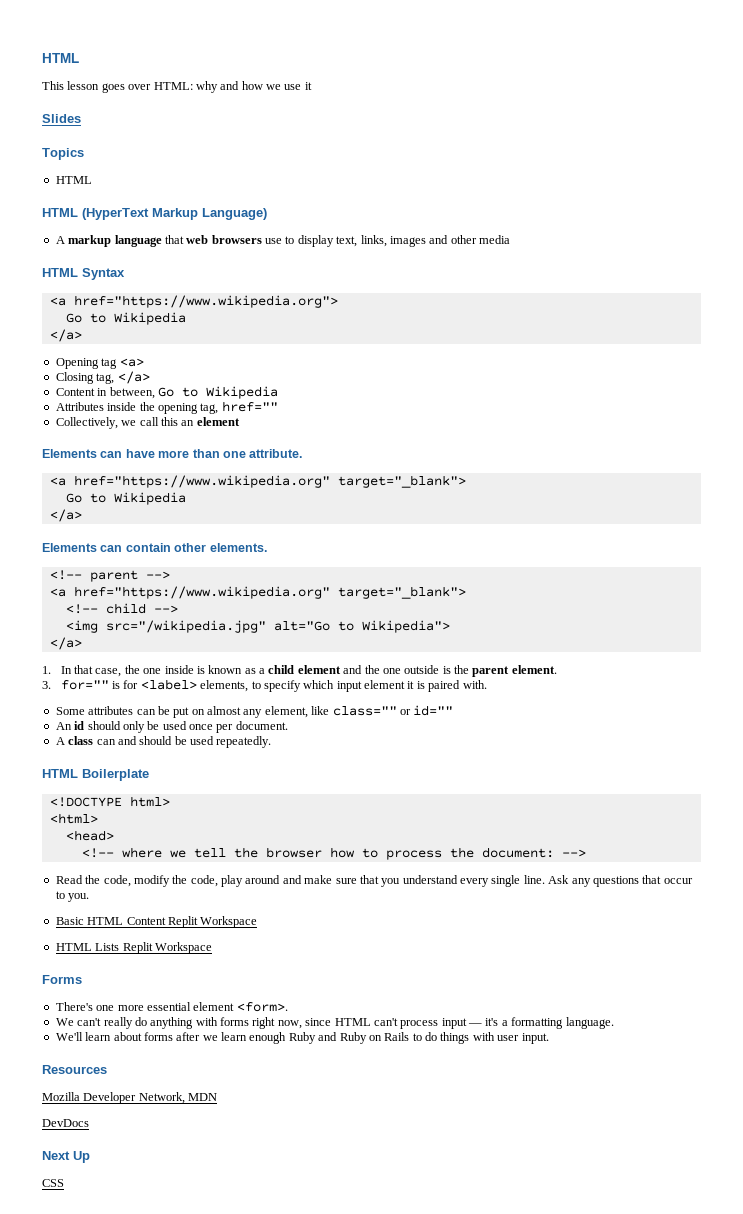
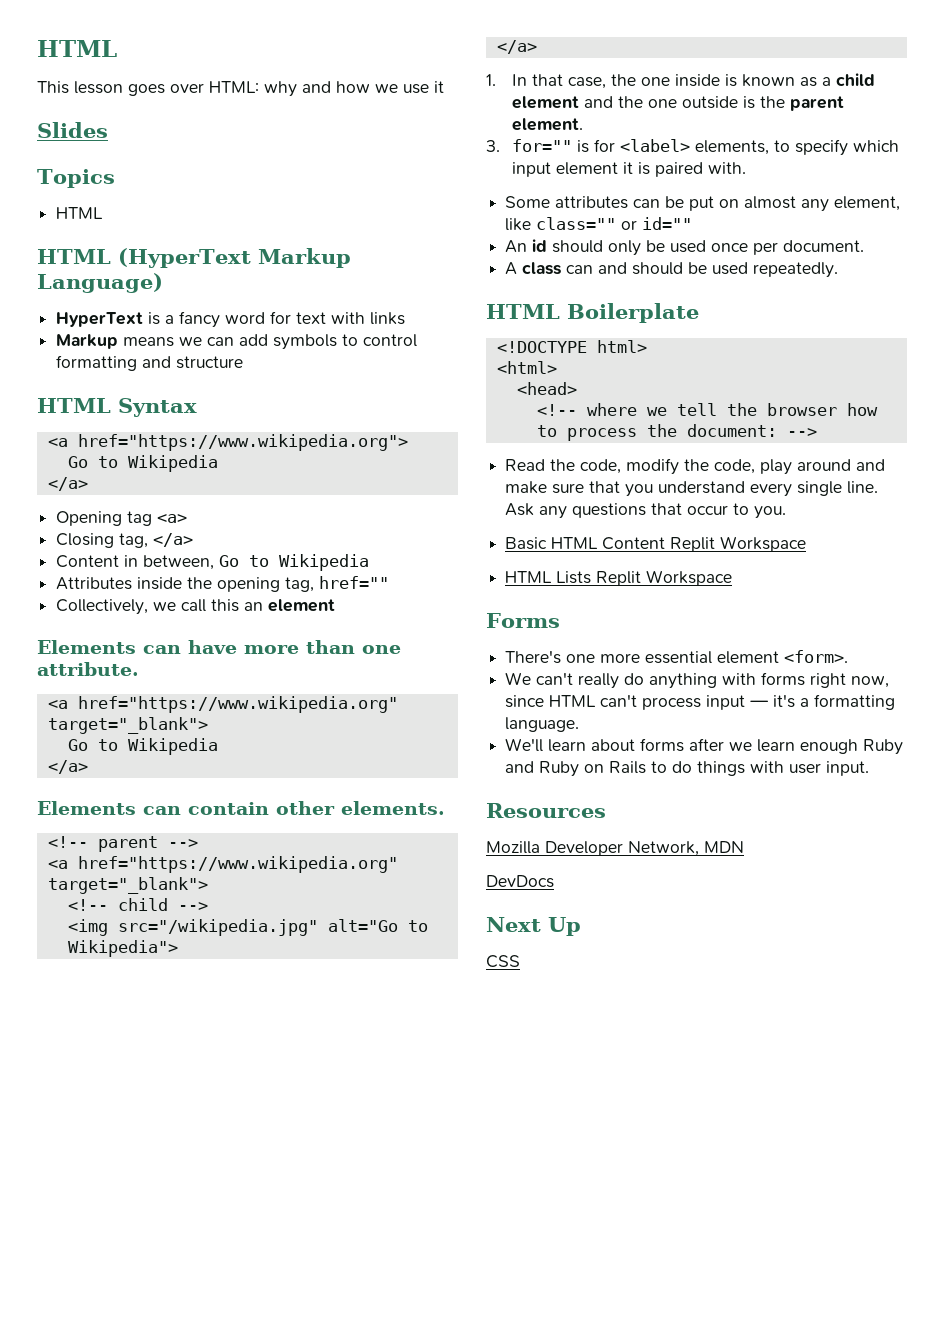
- A markup language that web browsers use to display text, links, images and other media
+ HyperText is a fancy word for text with links
+ Markup means we can add symbols to control formatting and structure

